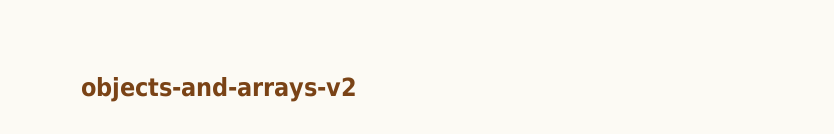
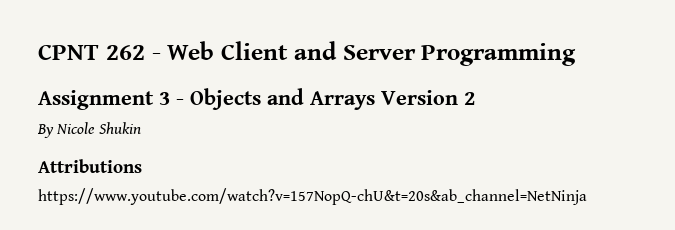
- objects-and-arrays-v2
+ CPNT 262 - Web Client and Server Programming
+ Assignment 3 - Objects and Arrays Version 2
+ By Nicole Shukin
+ Attributions
+ https://www.youtube.com/watch?v=157NopQ-chU&t=20s&ab_channel=NetNinja

